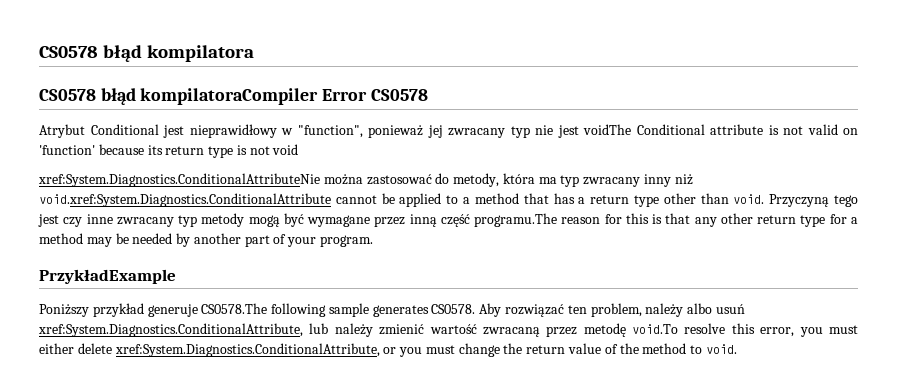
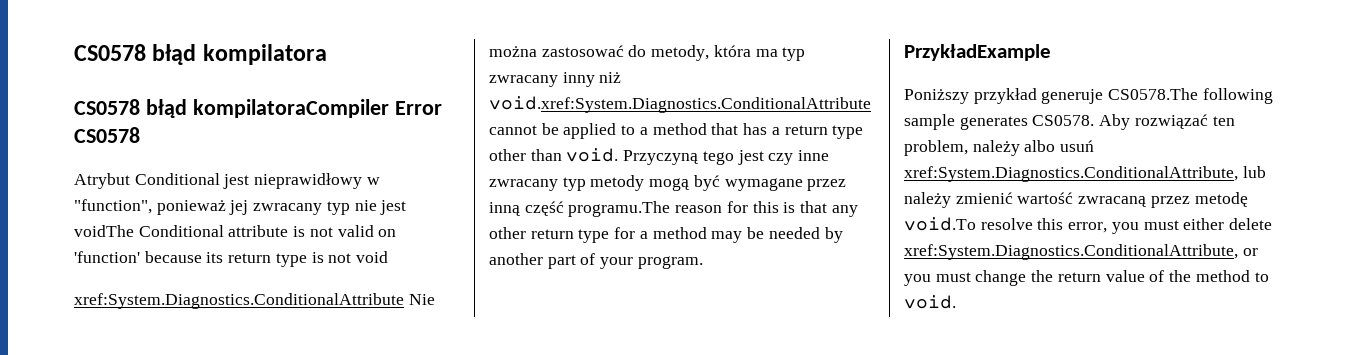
- xref:System.Diagnostics.ConditionalAttributeNie można zastosować do metody, która ma typ zwracany inny niż void.xref:System.Diagnostics.ConditionalAttribute cannot be applied to a method that has a return type other than void.
+ xref:System.Diagnostics.ConditionalAttribute Nie można zastosować do metody, która ma typ zwracany inny niż void.xref:System.Diagnostics.ConditionalAttribute cannot be applied to a method that has a return type other than void.

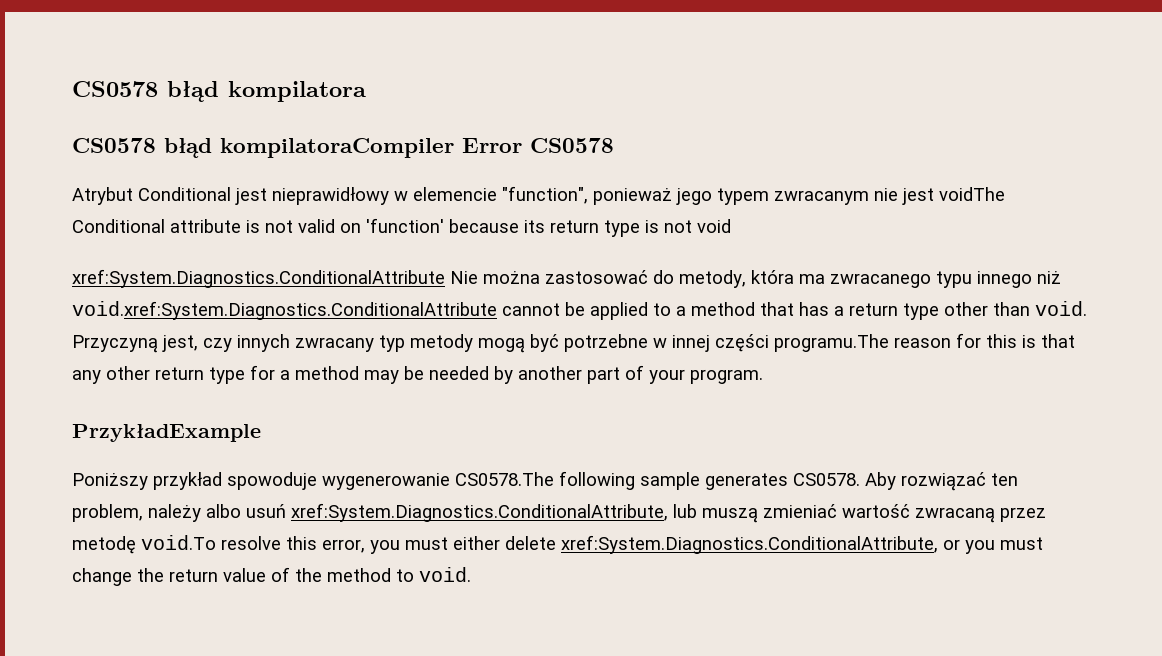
- Atrybut Conditional jest nieprawidłowy w "function", ponieważ jej zwracany typ nie jest voidThe Conditional attribute is not valid on 'function' because its return type is not void
+ Atrybut Conditional jest nieprawidłowy w elemencie "function", ponieważ jego typem zwracanym nie jest voidThe Conditional attribute is not valid on 'function' because its return type is not void
- xref:System.Diagnostics.ConditionalAttribute Nie można zastosować do metody, która ma typ zwracany inny niż void.xref:System.Diagnostics.ConditionalAttribute cannot be applied to a method that has a return type other than void.
+ xref:System.Diagnostics.ConditionalAttribute Nie można zastosować do metody, która ma zwracanego typu innego niż void.xref:System.Diagnostics.ConditionalAttribute cannot be applied to a method that has a return type other than void.
- Przyczyną tego jest czy inne zwracany typ metody mogą być wymagane przez inną część programu.The reason for this is that any other return type for a method may be needed by another part of your program.
+ Przyczyną jest, czy innych zwracany typ metody mogą być potrzebne w innej części programu.The reason for this is that any other return type for a method may be needed by another part of your program.
- Poniższy przykład generuje CS0578.The following sample generates CS0578.
+ Poniższy przykład spowoduje wygenerowanie CS0578.The following sample generates CS0578.
- Aby rozwiązać ten problem, należy albo usuń xref:System.Diagnostics.ConditionalAttribute, lub należy zmienić wartość zwracaną przez metodę void.To resolve this error, you must either delete xref:System.Diagnostics.ConditionalAttribute, or you must change the return value of the method to void.
+ Aby rozwiązać ten problem, należy albo usuń xref:System.Diagnostics.ConditionalAttribute, lub muszą zmieniać wartość zwracaną przez metodę void.To resolve this error, you must either delete xref:System.Diagnostics.ConditionalAttribute, or you must change the return value of the method to void.

